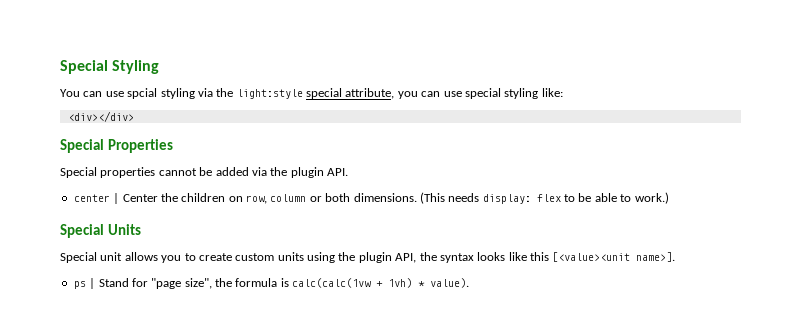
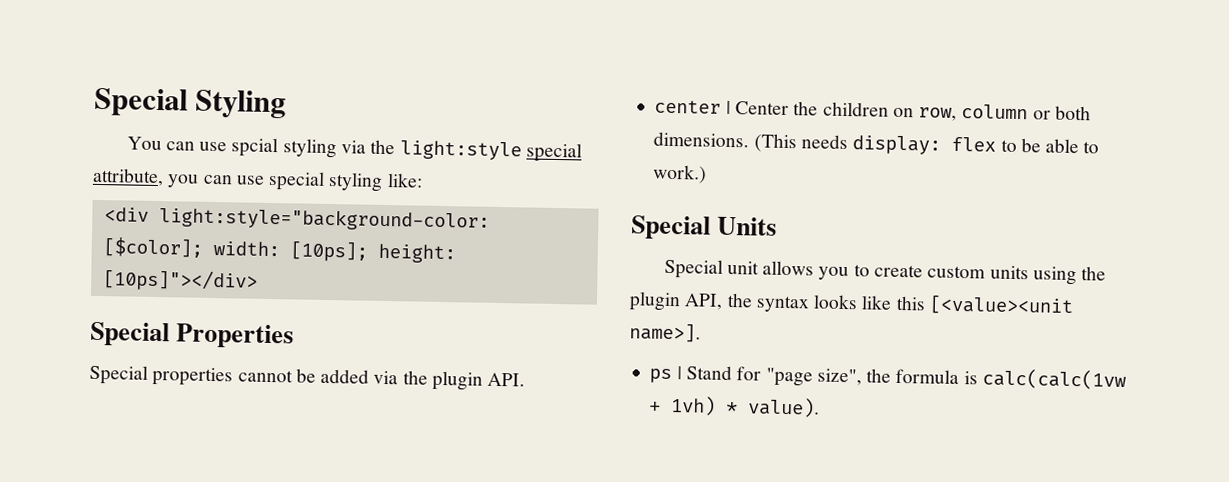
- <div></div>
+ <div light:style="background-color: [$color]; width: [10ps]; height: [10ps]"></div>

